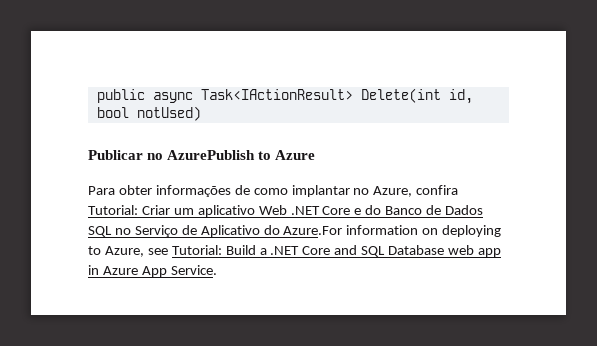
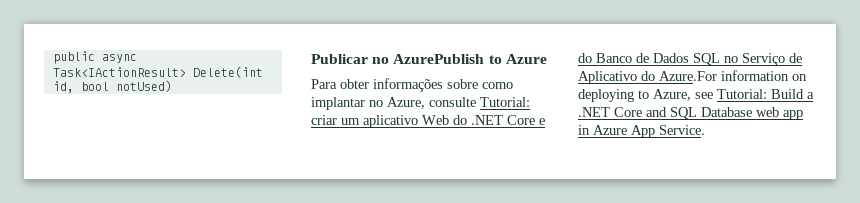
- Para obter informações de como implantar no Azure, confira Tutorial: Criar um aplicativo Web .NET Core e do Banco de Dados SQL no Serviço de Aplicativo do Azure.For information on deploying to Azure, see Tutorial: Build a .NET Core and SQL Database web app in Azure App Service.
+ Para obter informações sobre como implantar no Azure, consulte Tutorial: criar um aplicativo Web do .NET Core e do Banco de Dados SQL no Serviço de Aplicativo do Azure.For information on deploying to Azure, see Tutorial: Build a .NET Core and SQL Database web app in Azure App Service.

